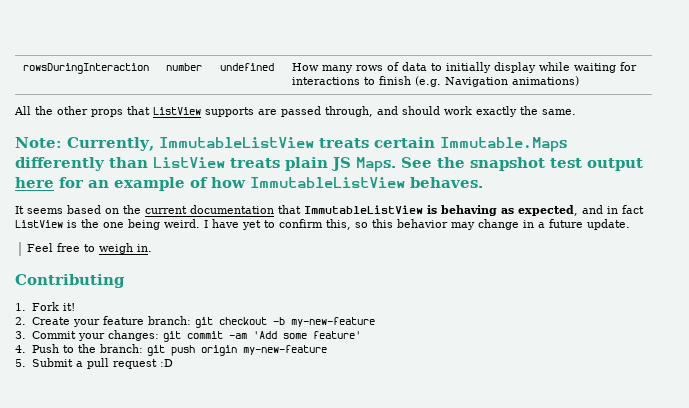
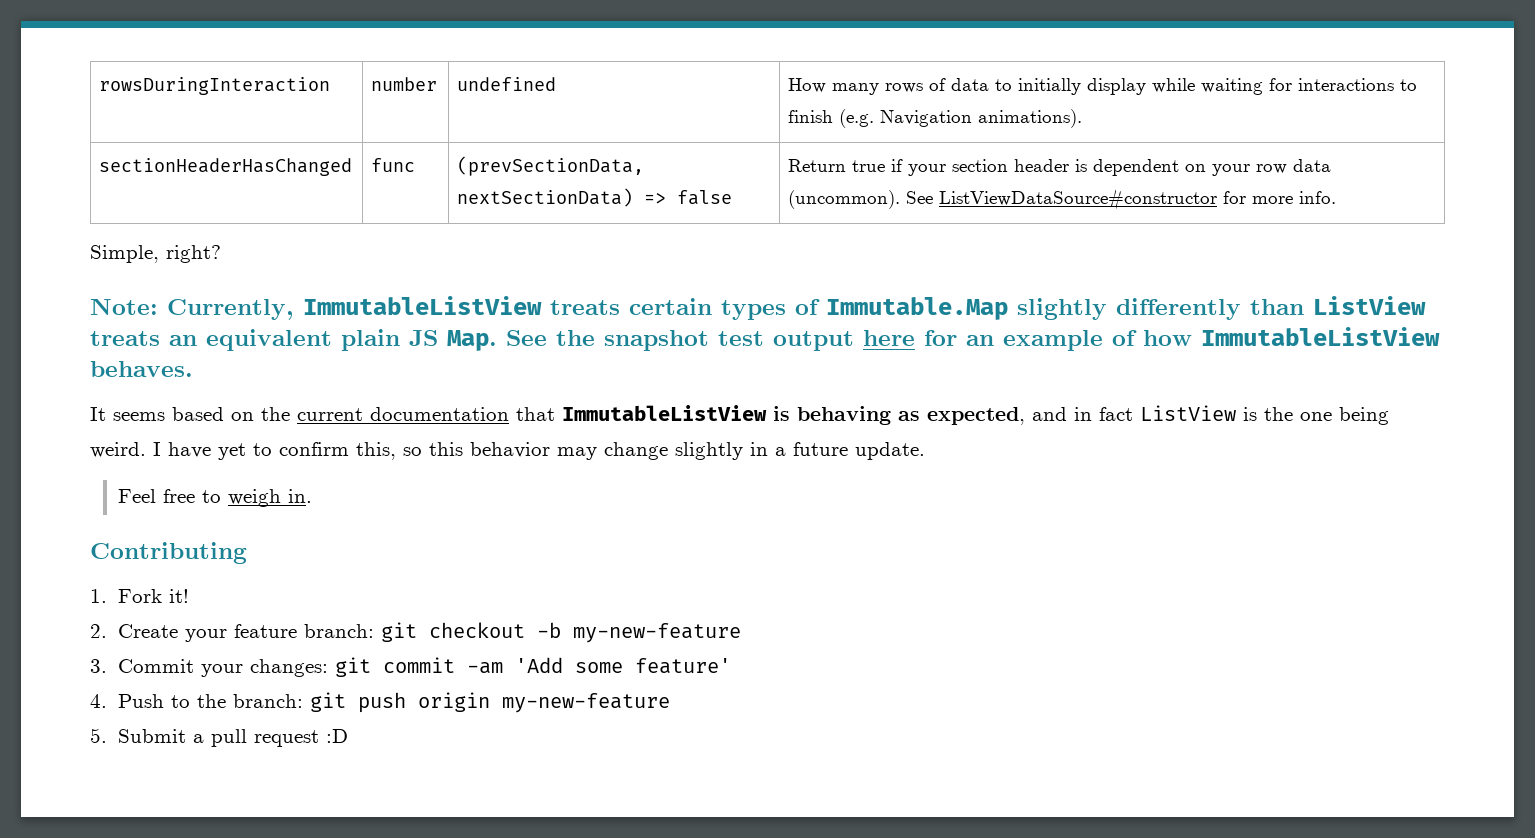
- rowsDuringInteraction | number | undefined | How many rows of data to initially display while waiting for interactions to finish (e.g. Navigation animations)
- All the other props that ListView supports are passed through, and should work exactly the same.
+ rowsDuringInteraction | number | undefined | How many rows of data to initially display while waiting for interactions to finish (e.g. Navigation animations).
+ sectionHeaderHasChanged | func | (prevSectionData, nextSectionData) => false | Return true if your section header is dependent on your row data (uncommon). See ListViewDataSource#constructor for more info.
+ Simple, right?
- Note: Currently, ImmutableListView treats certain Immutable.Maps differently than ListView treats plain JS Maps. See the snapshot test output here for an example of how ImmutableListView behaves.
+ Note: Currently, ImmutableListView treats certain types of Immutable.Map slightly differently than ListView treats an equivalent plain JS Map. See the snapshot test output here for an example of how ImmutableListView behaves.
- I have yet to confirm this, so this behavior may change in a future update.
+ I have yet to confirm this, so this behavior may change slightly in a future update.

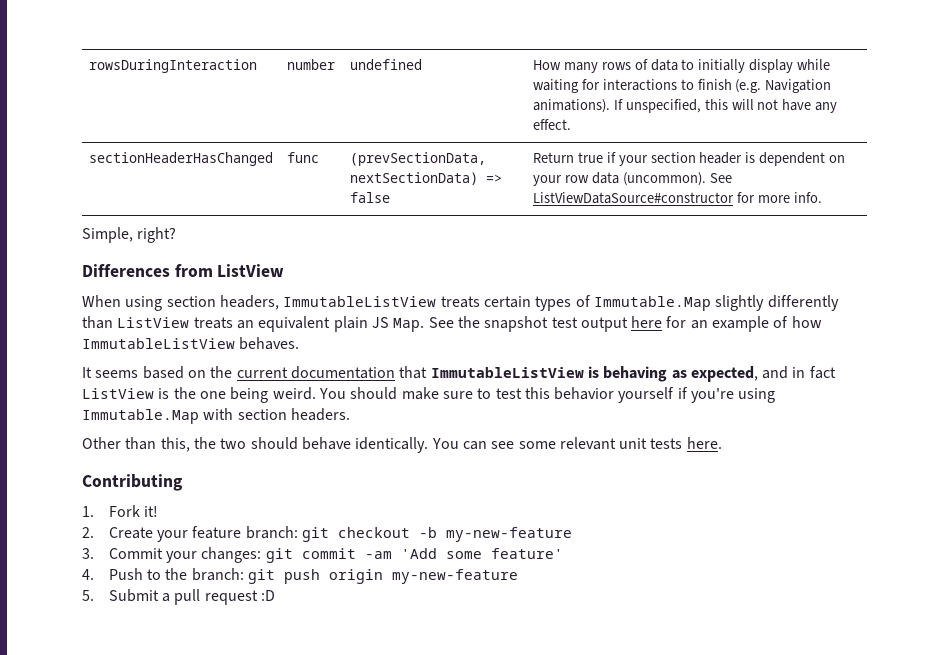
- rowsDuringInteraction | number | undefined | How many rows of data to initially display while waiting for interactions to finish (e.g. Navigation animations).
+ rowsDuringInteraction | number | undefined | How many rows of data to initially display while waiting for interactions to finish (e.g. Navigation animations). If unspecified, this will not have any effect.
- Note: Currently, ImmutableListView treats certain types of Immutable.Map slightly differently than ListView treats an equivalent plain JS Map. See the snapshot test output here for an example of how ImmutableListView behaves.
+ Differences from ListView
+ When using section headers, ImmutableListView treats certain types of Immutable.Map slightly differently than ListView treats an equivalent plain JS Map. See the snapshot test output here for an example of how ImmutableListView behaves.
- I have yet to confirm this, so this behavior may change slightly in a future update.
- Feel free to weigh in.
+ You should make sure to test this behavior yourself if you're using Immutable.Map with section headers.
+ Other than this, the two should behave identically. You can see some relevant unit tests here.

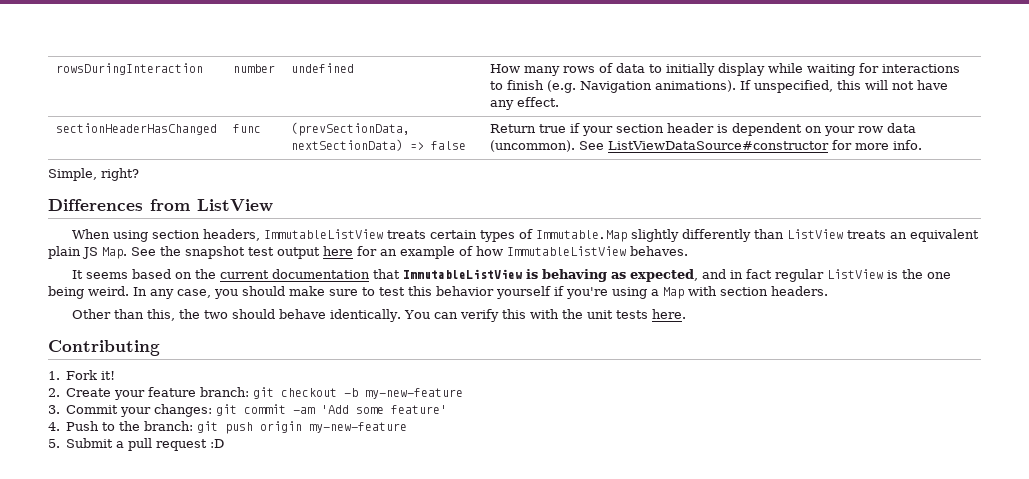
- It seems based on the current documentation that ImmutableListView is behaving as expected, and in fact ListView is the one being weird.
+ It seems based on the current documentation that ImmutableListView is behaving as expected, and in fact regular ListView is the one being weird.
- You should make sure to test this behavior yourself if you're using Immutable.Map with section headers.
+ In any case, you should make sure to test this behavior yourself if you're using a Map with section headers.
- You can see some relevant unit tests here.
+ You can verify this with the unit tests here.

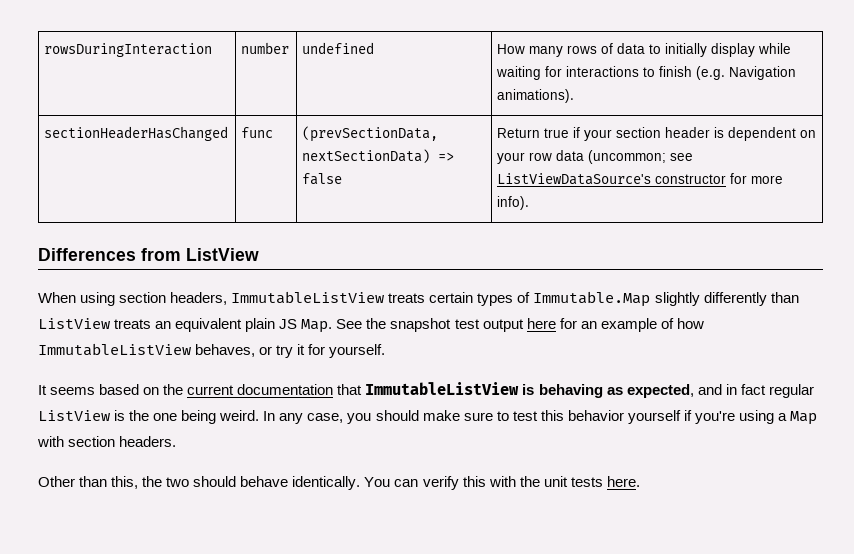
- rowsDuringInteraction | number | undefined | How many rows of data to initially display while waiting for interactions to finish (e.g. Navigation animations). If unspecified, this will not have any effect.
+ rowsDuringInteraction | number | undefined | How many rows of data to initially display while waiting for interactions to finish (e.g. Navigation animations).
- sectionHeaderHasChanged | func | (prevSectionData, nextSectionData) => false | Return true if your section header is dependent on your row data (uncommon). See ListViewDataSource#constructor for more info.
- Simple, right?
+ sectionHeaderHasChanged | func | (prevSectionData, nextSectionData) => false | Return true if your section header is dependent on your row data (uncommon; see ListViewDataSource's constructor for more info).
- When using section headers, ImmutableListView treats certain types of Immutable.Map slightly differently than ListView treats an equivalent plain JS Map. See the snapshot test output here for an example of how ImmutableListView behaves.
+ When using section headers, ImmutableListView treats certain types of Immutable.Map slightly differently than ListView treats an equivalent plain JS Map. See the snapshot test output here for an example of how ImmutableListView behaves, or try it for yourself.
- Contributing
- 1. Fork it!
- 2. Create your feature branch: git checkout -b my-new-feature
- 3. Commit your changes: git commit -am 'Add some feature'
- 4. Push to the branch: git push origin my-new-feature
- 5. Submit a pull request :D

